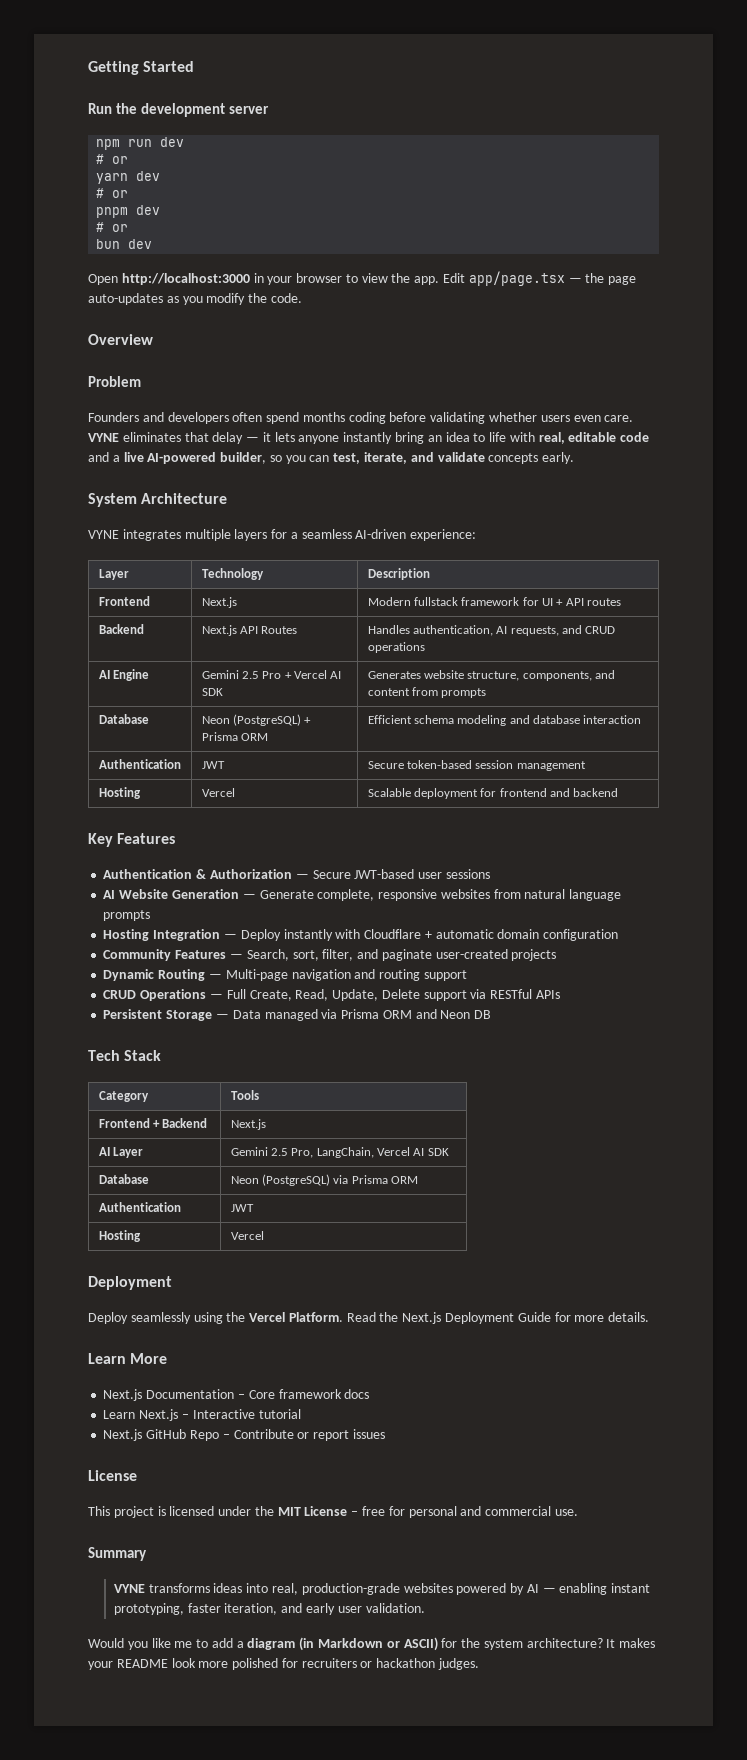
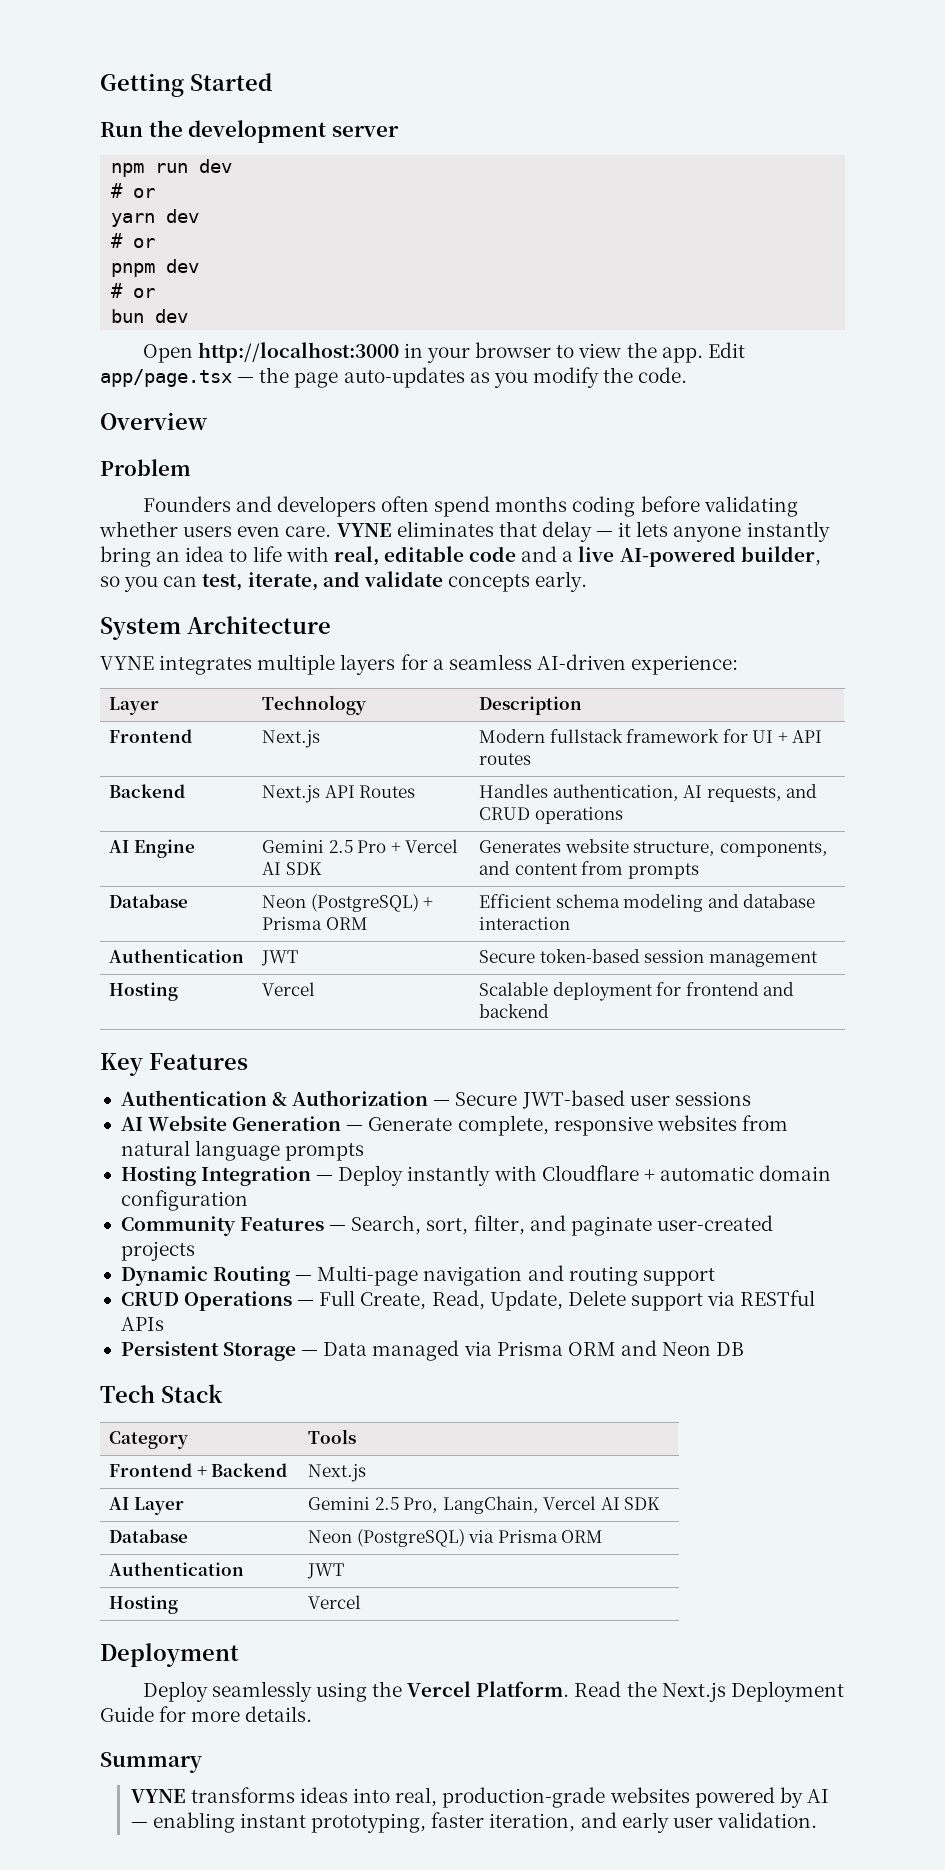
- Learn More
- Next.js Documentation – Core framework docs
- Learn Next.js – Interactive tutorial
- Next.js GitHub Repo – Contribute or report issues
- License
- This project is licensed under the MIT License – free for personal and commercial use.
- Would you like me to add a diagram (in Markdown or ASCII) for the system architecture? It makes your README look more polished for recruiters or hackathon judges.

